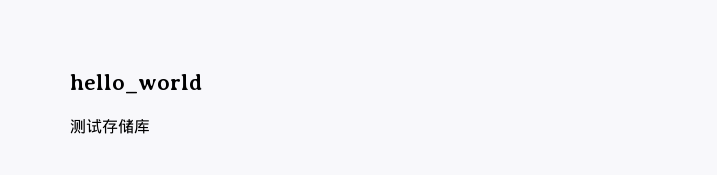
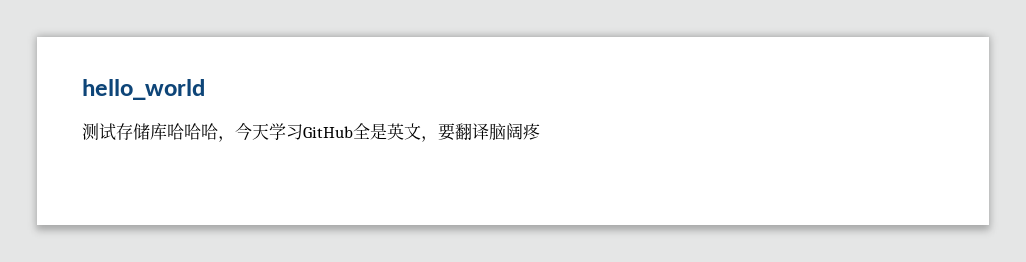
- 测试存储库
+ 测试存储库哈哈哈，今天学习GitHub全是英文，要翻译脑阔疼

